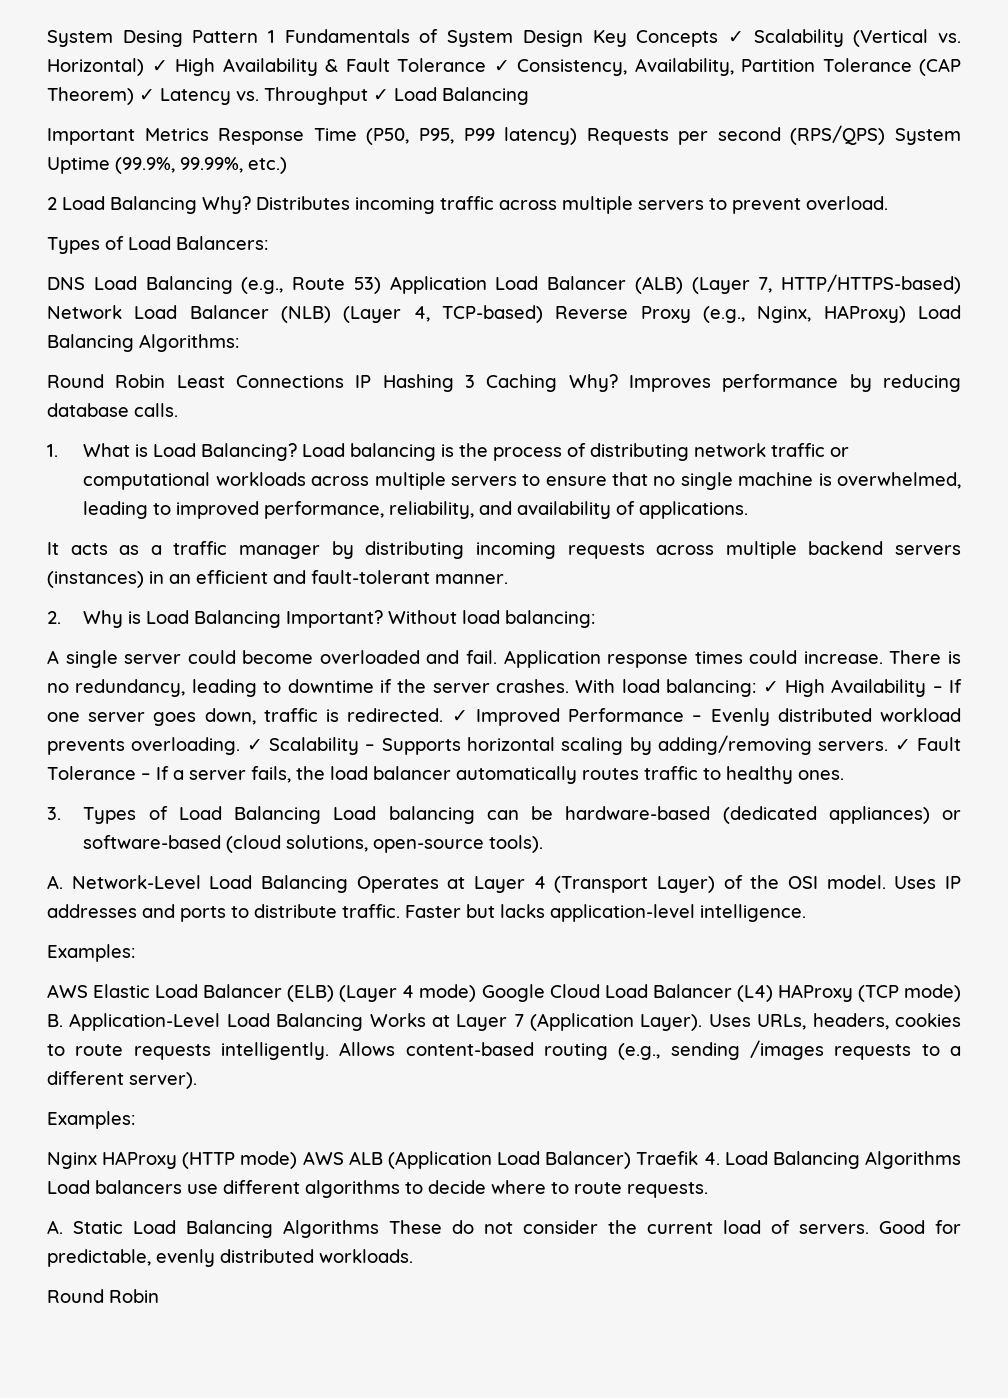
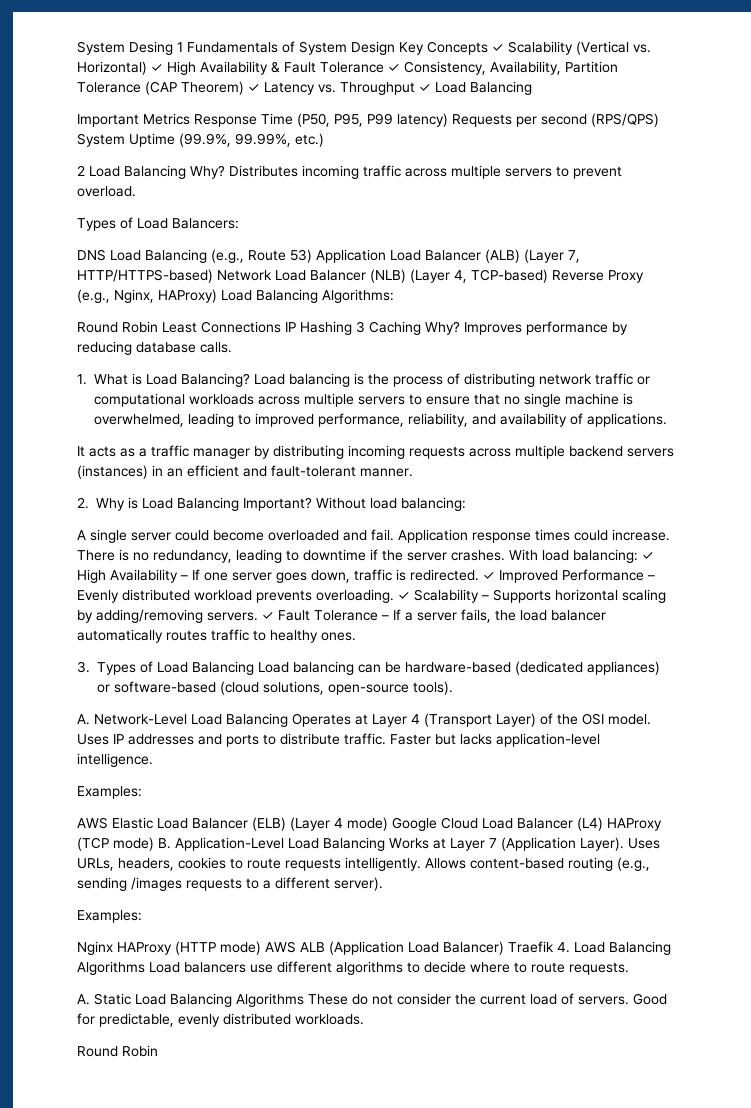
- System Desing Pattern 1 Fundamentals of System Design Key Concepts ✓ Scalability (Vertical vs. Horizontal) ✓ High Availability & Fault Tolerance ✓ Consistency, Availability, Partition Tolerance (CAP Theorem) ✓ Latency vs. Throughput ✓ Load Balancing
+ System Desing 1 Fundamentals of System Design Key Concepts ✓ Scalability (Vertical vs. Horizontal) ✓ High Availability & Fault Tolerance ✓ Consistency, Availability, Partition Tolerance (CAP Theorem) ✓ Latency vs. Throughput ✓ Load Balancing

